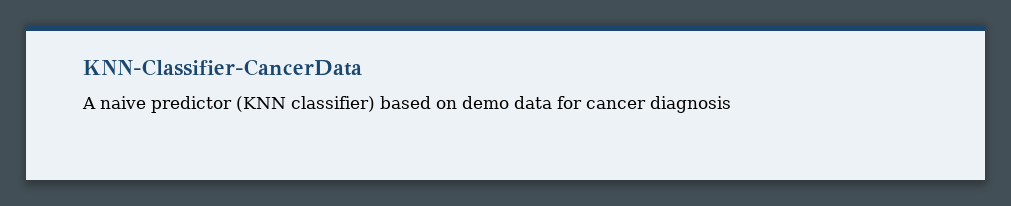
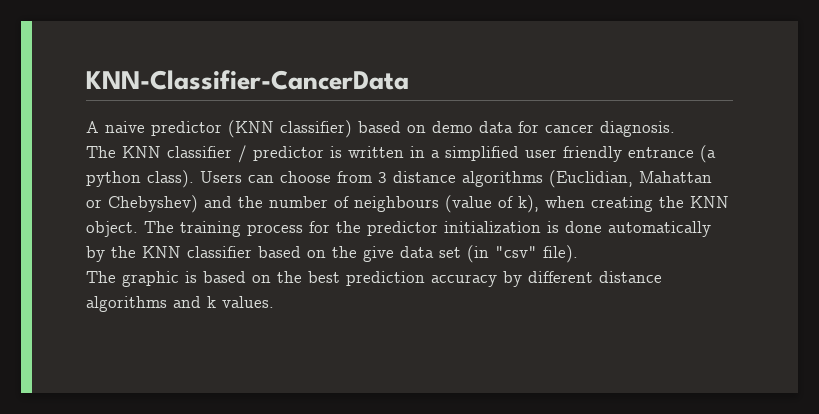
- A naive predictor (KNN classifier) based on demo data for cancer diagnosis
+ A naive predictor (KNN classifier) based on demo data for cancer diagnosis.
+ The KNN classifier / predictor is written in a simplified user friendly entrance (a python class). Users can choose from 3 distance algorithms (Euclidian, Mahattan or Chebyshev) and the number of neighbours (value of k), when creating the KNN object. The training process for the predictor initialization is done automatically by the KNN classifier based on the give data set (in "csv" file).
+ The graphic is based on the best prediction accuracy by different distance algorithms and k values.

